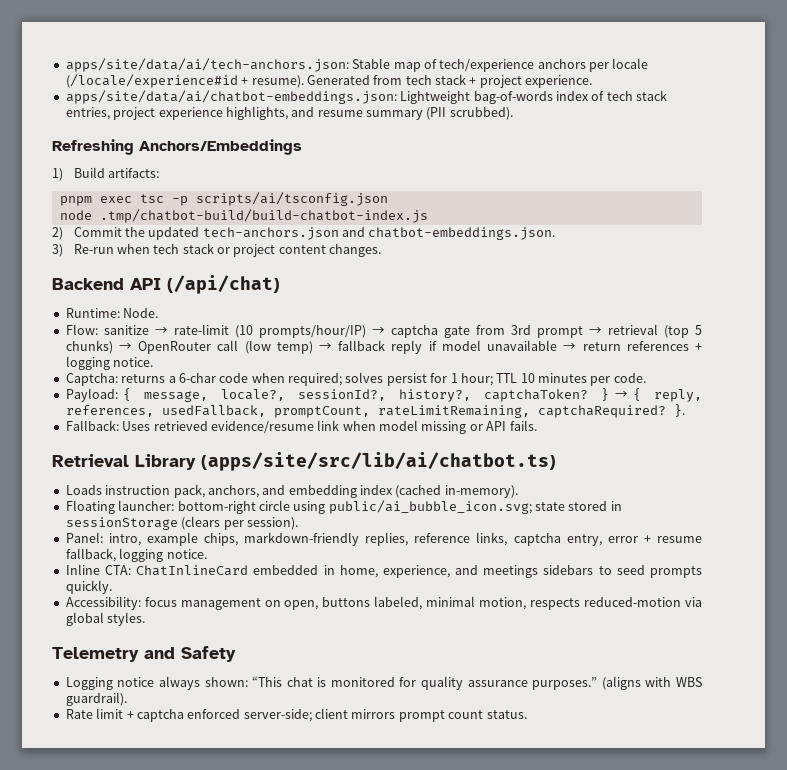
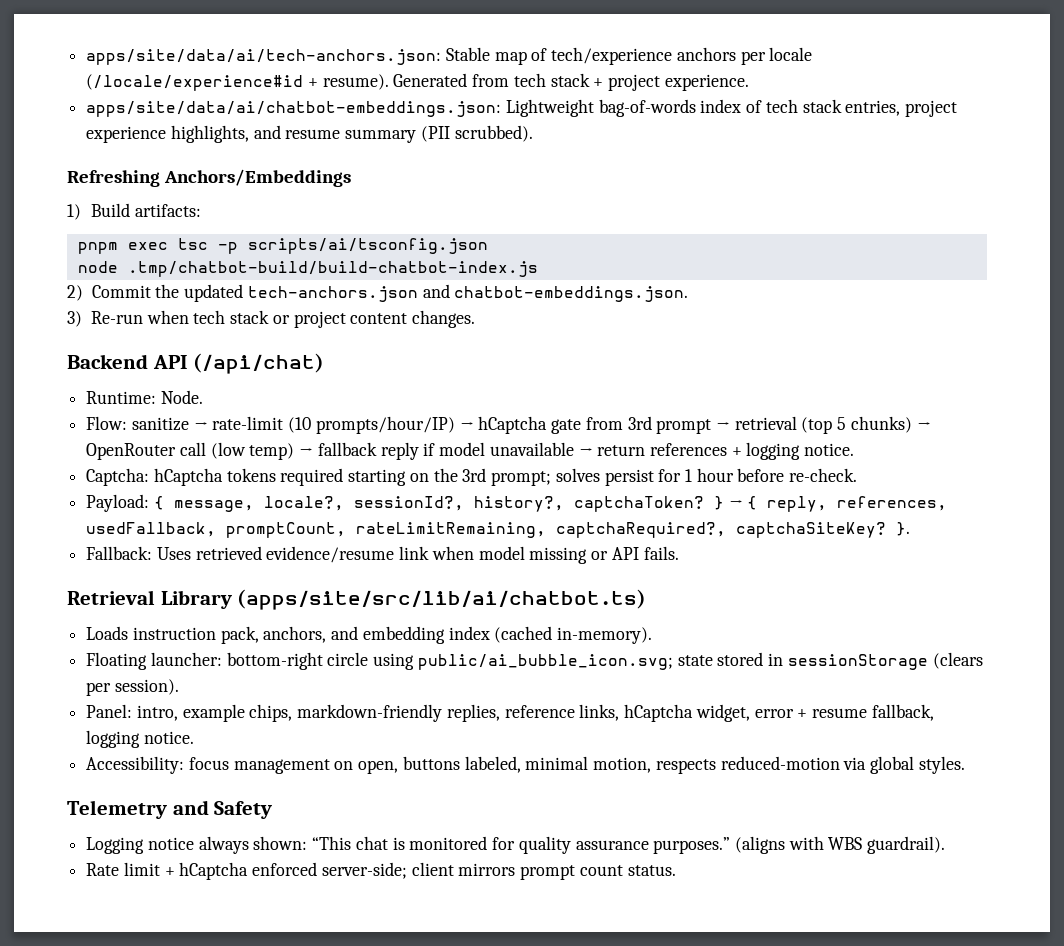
- Flow: sanitize → rate-limit (10 prompts/hour/IP) → captcha gate from 3rd prompt → retrieval (top 5 chunks) → OpenRouter call (low temp) → fallback reply if model unavailable → return references + logging notice.
+ Flow: sanitize → rate-limit (10 prompts/hour/IP) → hCaptcha gate from 3rd prompt → retrieval (top 5 chunks) → OpenRouter call (low temp) → fallback reply if model unavailable → return references + logging notice.
- Captcha: returns a 6-char code when required; solves persist for 1 hour; TTL 10 minutes per code.
+ Captcha: hCaptcha tokens required starting on the 3rd prompt; solves persist for 1 hour before re-check.
- } → { reply, references, usedFallback, promptCount, rateLimitRemaining, captchaRequired?
+ } → { reply, references, usedFallback, promptCount, rateLimitRemaining, captchaRequired?, captchaSiteKey?
- Panel: intro, example chips, markdown-friendly replies, reference links, captcha entry, error + resume fallback, logging notice.
+ Panel: intro, example chips, markdown-friendly replies, reference links, hCaptcha widget, error + resume fallback, logging notice.
- Inline CTA: ChatInlineCard embedded in home, experience, and meetings sidebars to seed prompts quickly.
- Rate limit + captcha enforced server-side; client mirrors prompt count status.
+ Rate limit + hCaptcha enforced server-side; client mirrors prompt count status.

